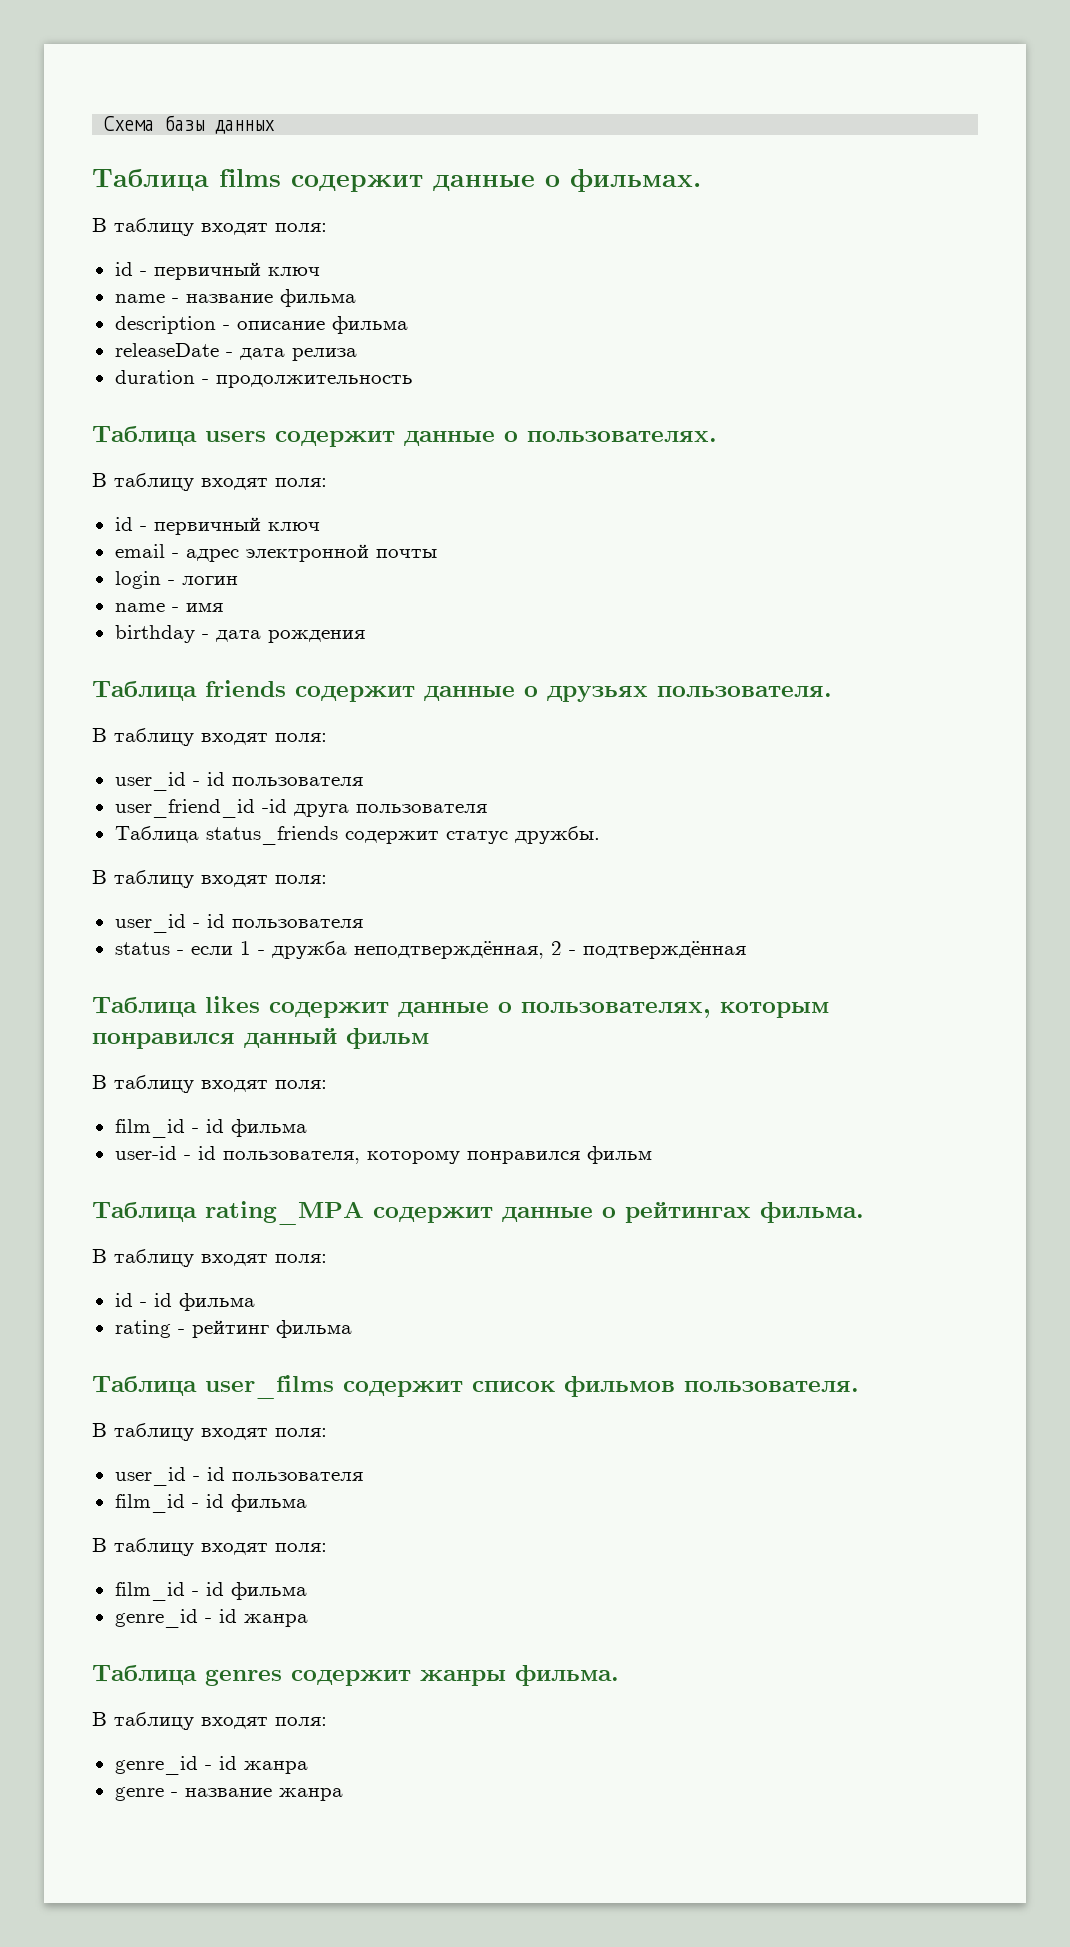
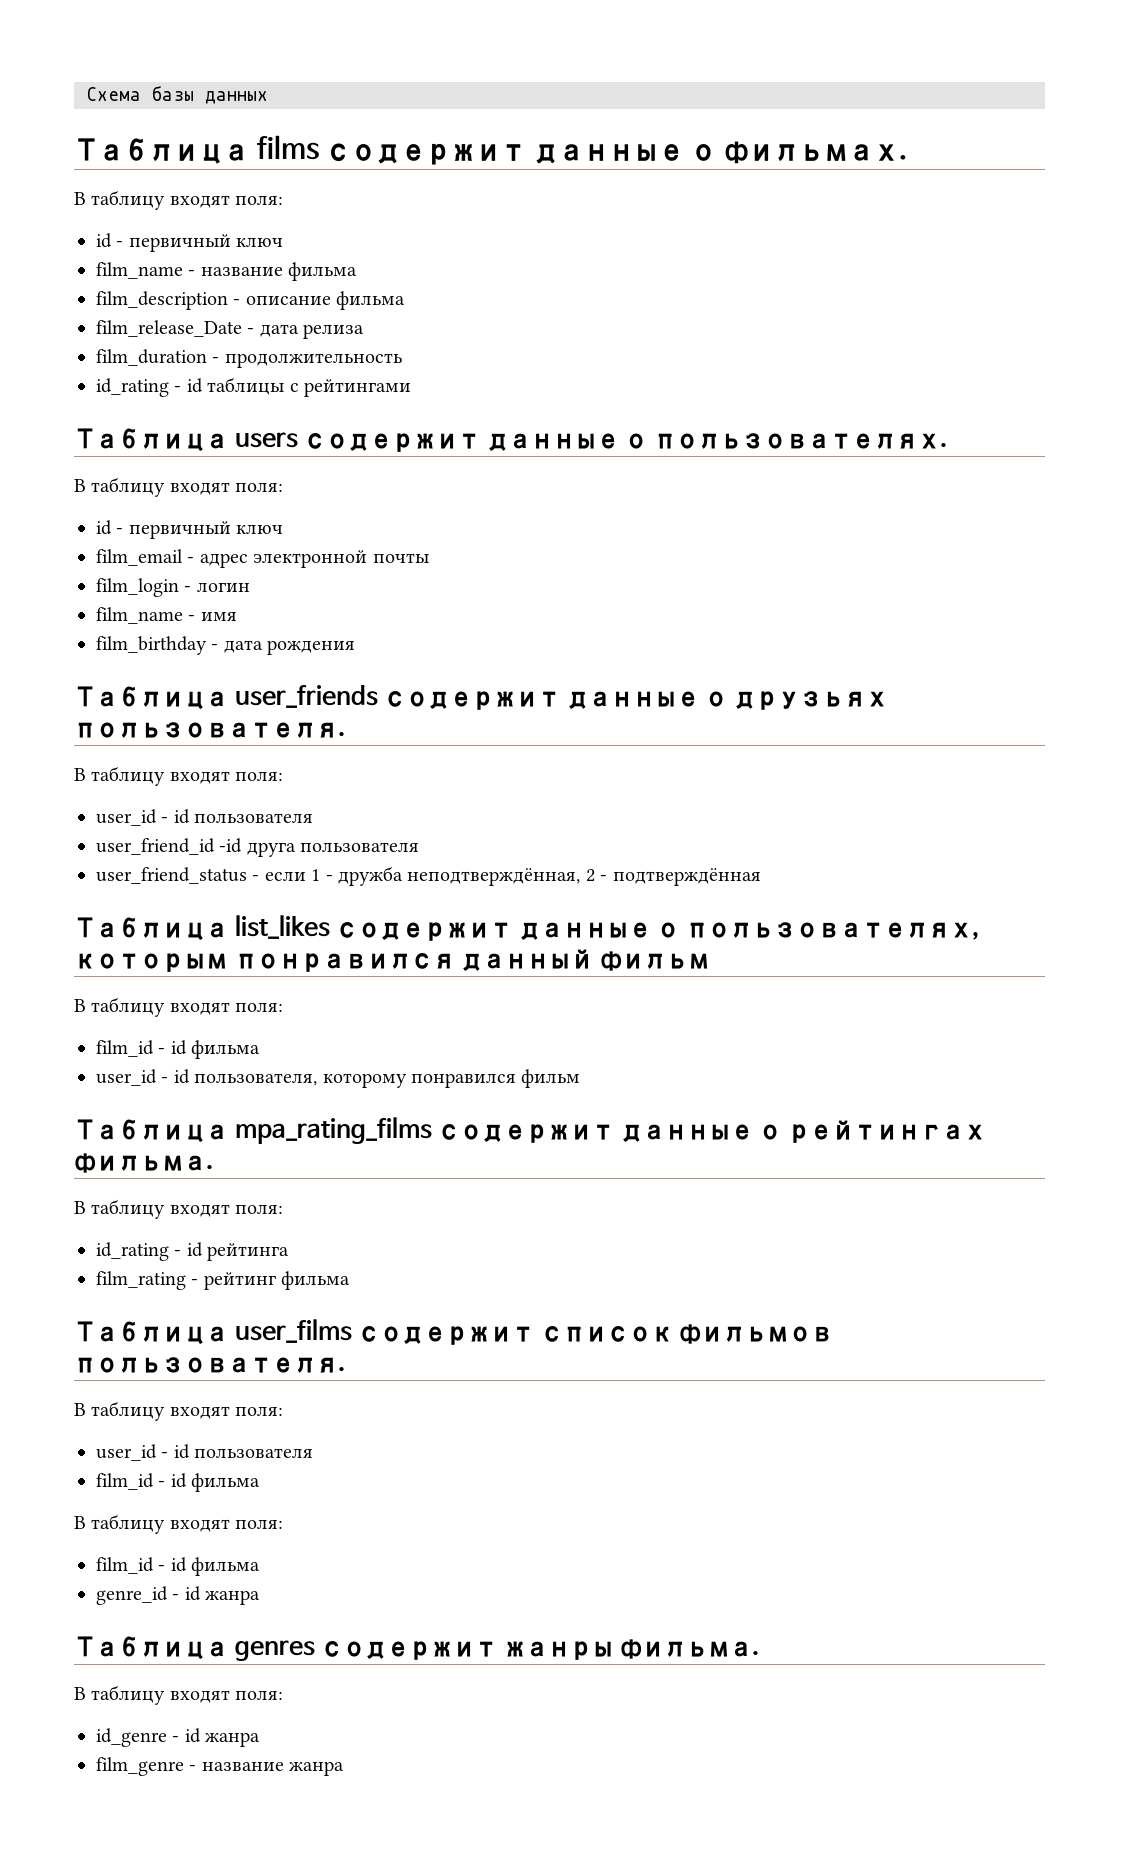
- name - название фильма
+ film_name - название фильма
- description - описание фильма
+ film_description - описание фильма
- releaseDate - дата релиза
+ film_release_Date - дата релиза
- duration - продолжительность
+ film_duration - продолжительность
+ id_rating - id таблицы с рейтингами
- email - адрес электронной почты
+ film_email - адрес электронной почты
- login - логин
+ film_login - логин
- name - имя
+ film_name - имя
- birthday - дата рождения
+ film_birthday - дата рождения
- Таблица friends содержит данные о друзьях пользователя.
+ Таблица user_friends содержит данные о друзьях пользователя.
- Таблица status_friends содержит статус дружбы.
- В таблицу входят поля:
- user_id - id пользователя
- status - если 1 - дружба неподтверждённая, 2 - подтверждённая
+ user_friend_status - если 1 - дружба неподтверждённая, 2 - подтверждённая
- Таблица likes содержит данные о пользователях, которым понравился данный фильм
+ Таблица list_likes содержит данные о пользователях, которым понравился данный фильм
- user-id - id пользователя, которому понравился фильм
+ user_id - id пользователя, которому понравился фильм
- Таблица rating_MPA содержит данные о рейтингах фильма.
+ Таблица mpa_rating_films содержит данные о рейтингах фильма.
- id - id фильма
- rating - рейтинг фильма
+ id_rating - id рейтинга
+ film_rating - рейтинг фильма
  Таблица genres содержит жанры фильма.
  В таблицу входят поля:
- genre_id - id жанра
- genre - название жанра
+ id_genre - id жанра
+ film_genre - название жанра

